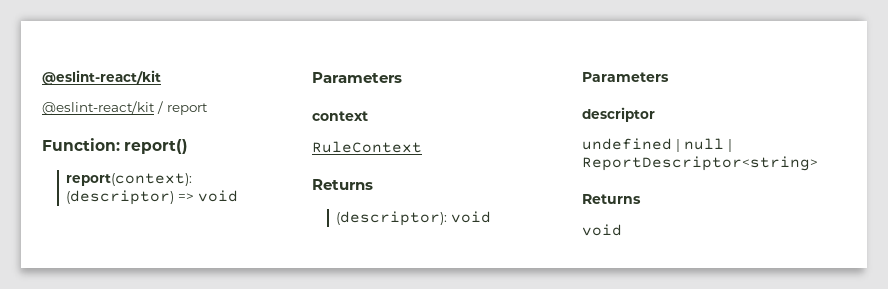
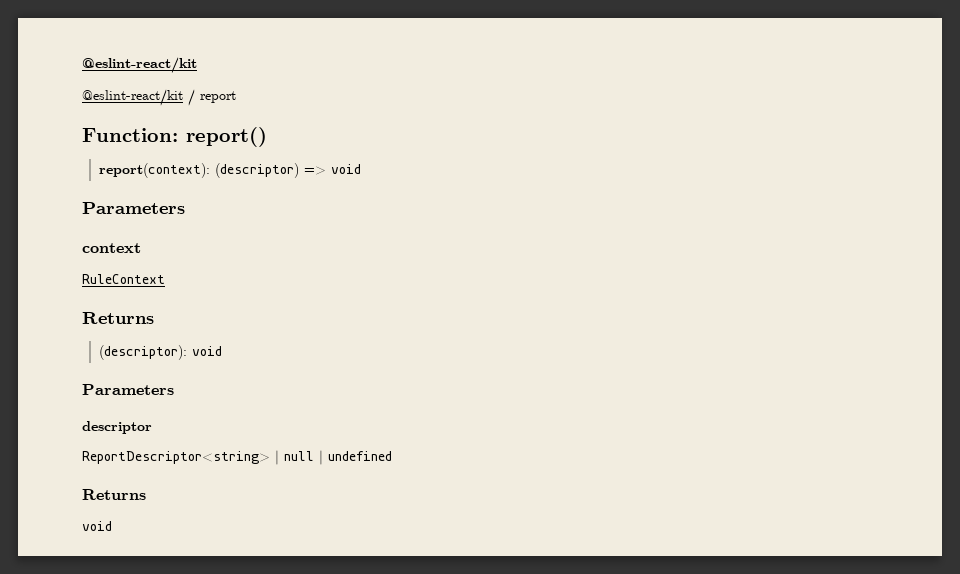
- undefined | null | ReportDescriptor<string>
+ ReportDescriptor<string> | null | undefined

